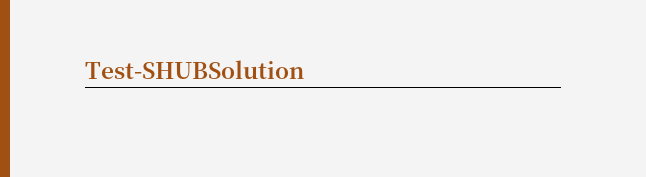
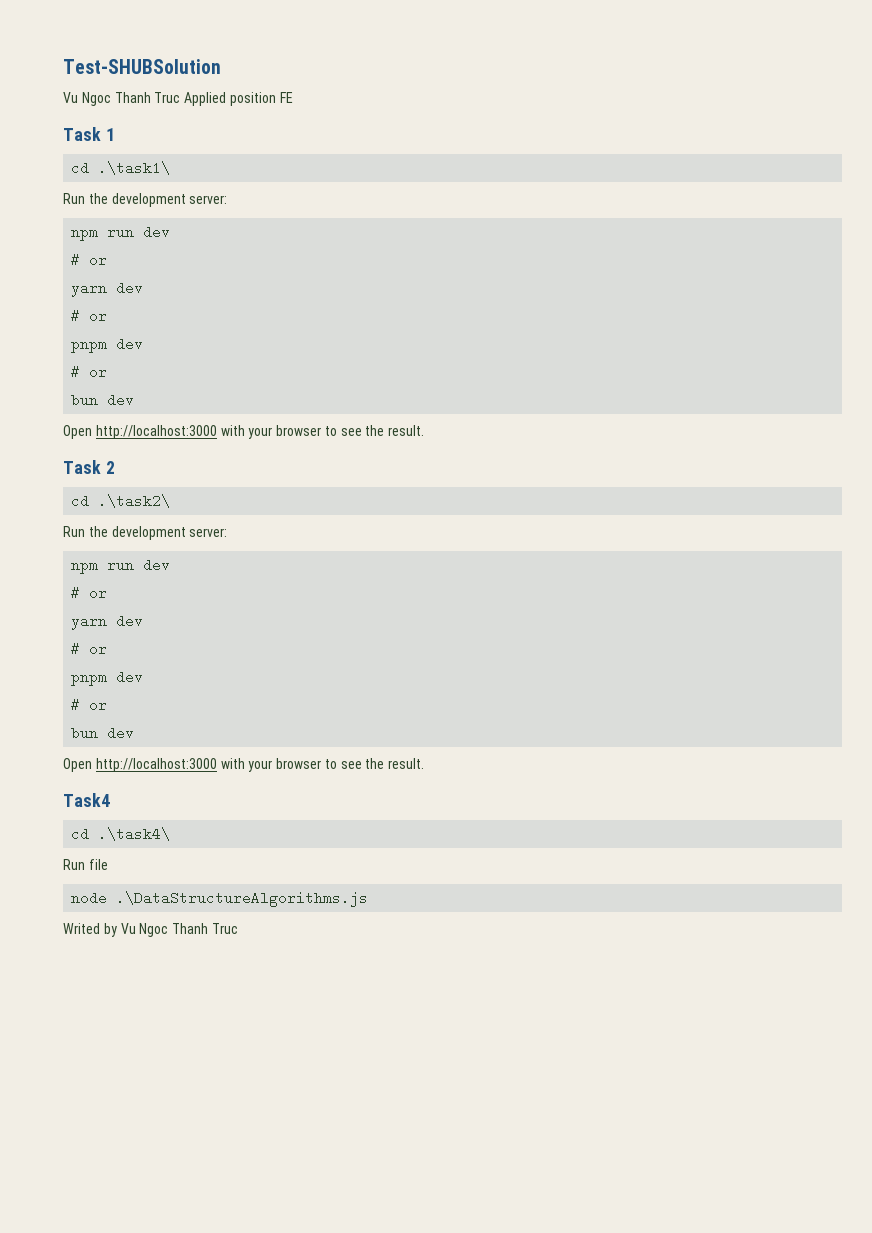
+ Vu Ngoc Thanh Truc Applied position FE
+ Task 1
+ cd .\task1\
+ Run the development server:
+ npm run dev
+ # or
+ yarn dev
+ # or
+ pnpm dev
+ # or
+ bun dev
+ Open http://localhost:3000 with your browser to see the result.
+ Task 2
+ cd .\task2\
+ Run the development server:
+ npm run dev
+ # or
+ yarn dev
+ # or
+ pnpm dev
+ # or
+ bun dev
+ Open http://localhost:3000 with your browser to see the result.
+ Task4
+ cd .\task4\
+ Run file
+ node .\DataStructureAlgorithms.js
+ Writed by Vu Ngoc Thanh Truc

